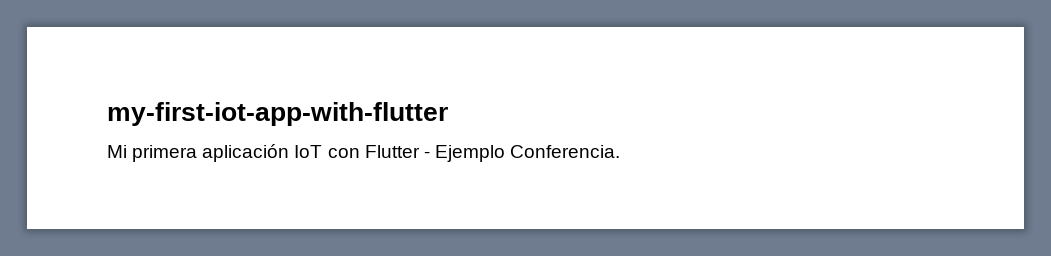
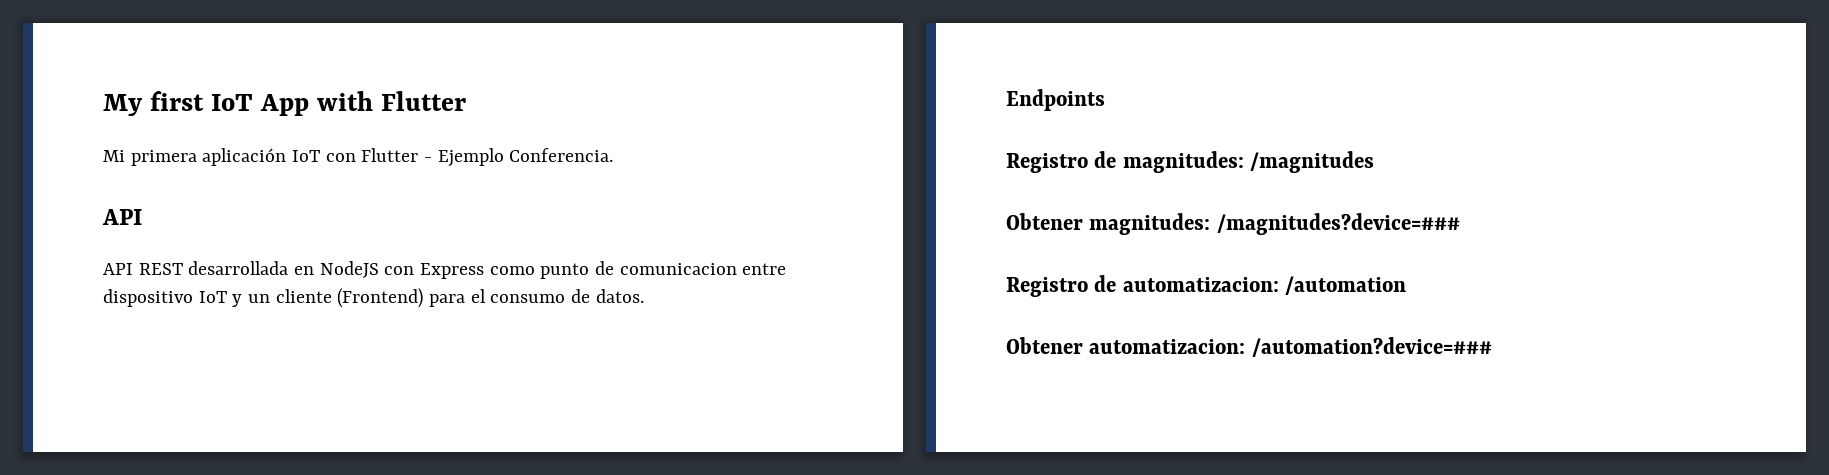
- my-first-iot-app-with-flutter
+ My first IoT App with Flutter
  Mi primera aplicación IoT con Flutter - Ejemplo Conferencia.
+ API
+ API REST desarrollada en NodeJS con Express como punto de comunicacion entre dispositivo IoT y un cliente (Frontend) para el consumo de datos.
+ Endpoints
+ Registro de magnitudes: /magnitudes
+ Obtener magnitudes: /magnitudes?device=###
+ Registro de automatizacion: /automation
+ Obtener automatizacion: /automation?device=###

